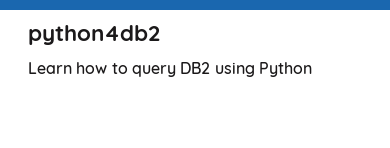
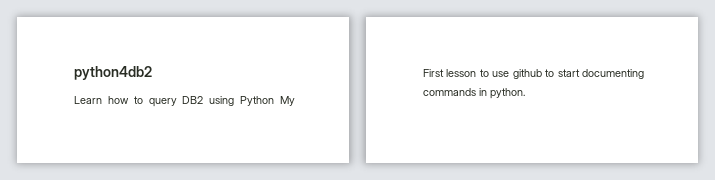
- Learn how to query DB2 using Python
+ Learn how to query DB2 using Python My First lesson to use github to start documenting commands in python.

